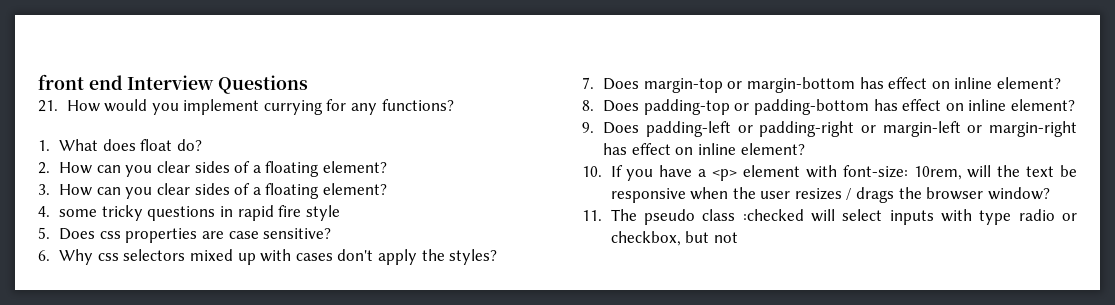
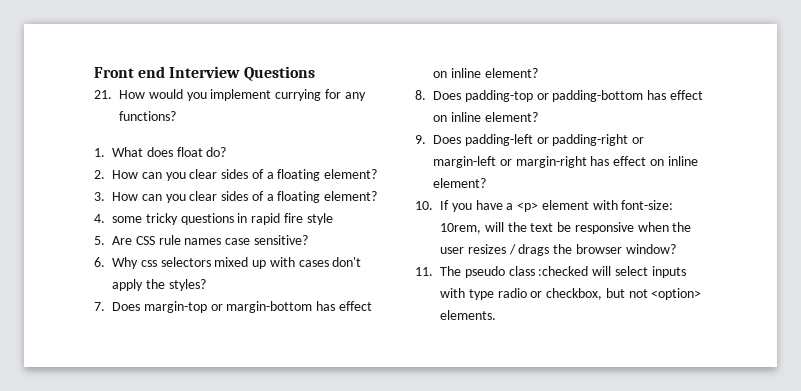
- front end Interview Questions
+ Front end Interview Questions
- 5. Does css properties are case sensitive?
+ 5. Are CSS rule names case sensitive?
- 11. The pseudo class :checked will select inputs with type radio or checkbox, but not
+ 11. The pseudo class :checked will select inputs with type radio or checkbox, but not <option> elements.

